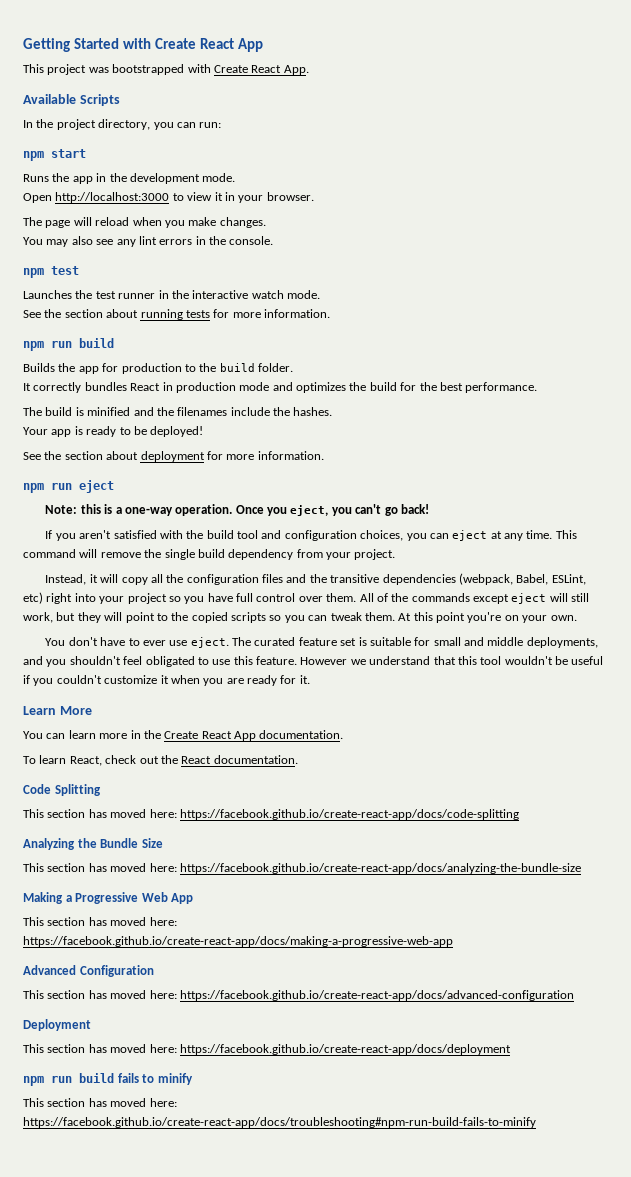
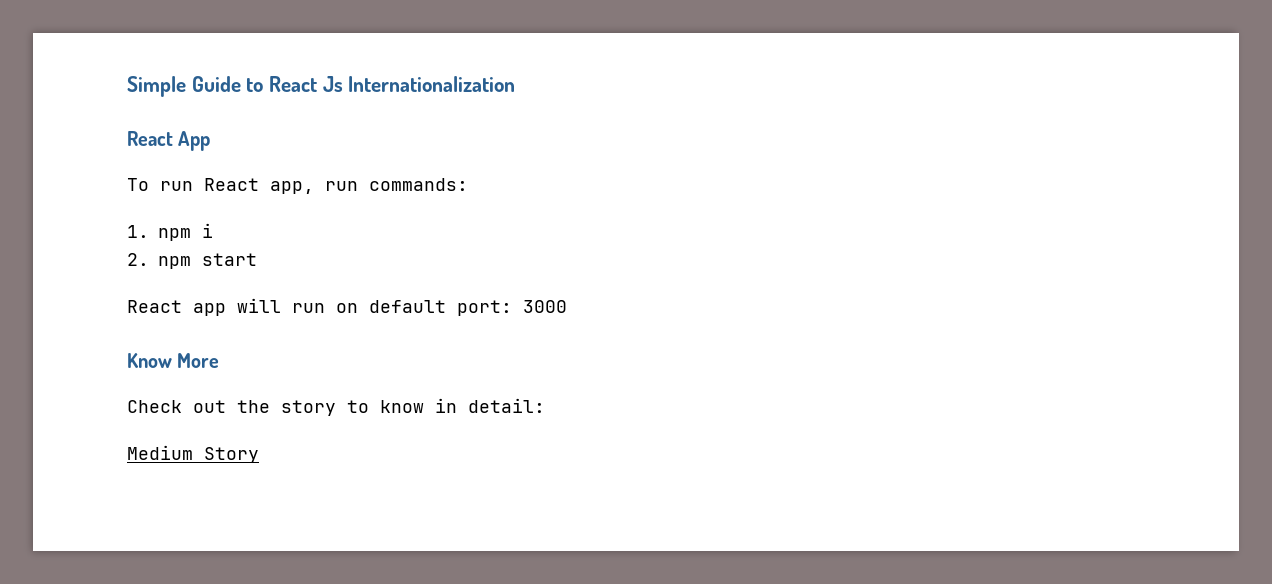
- Getting Started with Create React App
- This project was bootstrapped with Create React App.
- Available Scripts
- In the project directory, you can run:
- npm start
- Runs the app in the development mode.
- Open http://localhost:3000 to view it in your browser.
- The page will reload when you make changes.
- You may also see any lint errors in the console.
- npm test
- Launches the test runner in the interactive watch mode.
- See the section about running tests for more information.
- npm run build
- Builds the app for production to the build folder.
- It correctly bundles React in production mode and optimizes the build for the best performance.
- The build is minified and the filenames include the hashes.
- Your app is ready to be deployed!
- See the section about deployment for more information.
- npm run eject
- Note: this is a one-way operation. Once you eject, you can't go back!
- If you aren't satisfied with the build tool and configuration choices, you can eject at any time. This command will remove the single build dependency from your project.
- Instead, it will copy all the configuration files and the transitive dependencies (webpack, Babel, ESLint, etc) right into your project so you have full control over them. All of the commands except eject will still work, but they will point to the copied scripts so you can tweak them. At this point you're on your own.
- You don't have to ever use eject. The curated feature set is suitable for small and middle deployments, and you shouldn't feel obligated to use this feature. However we understand that this tool wouldn't be useful if you couldn't customize it when you are ready for it.
- Learn More
- You can learn more in the Create React App documentation.
- To learn React, check out the React documentation.
- Code Splitting
- This section has moved here: https://facebook.github.io/create-react-app/docs/code-splitting
- Analyzing the Bundle Size
- This section has moved here: https://facebook.github.io/create-react-app/docs/analyzing-the-bundle-size
- Making a Progressive Web App
- This section has moved here: https://facebook.github.io/create-react-app/docs/making-a-progressive-web-app
- Advanced Configuration
- This section has moved here: https://facebook.github.io/create-react-app/docs/advanced-configuration
- Deployment
- This section has moved here: https://facebook.github.io/create-react-app/docs/deployment
- npm run build fails to minify
- This section has moved here: https://facebook.github.io/create-react-app/docs/troubleshooting#npm-run-build-fails-to-minify
+ Simple Guide to React Js Internationalization
+ React App
+ To run React app, run commands:
+ 1. npm i
+ 2. npm start
+ React app will run on default port: 3000
+ Know More
+ Check out the story to know in detail:
+ Medium Story

